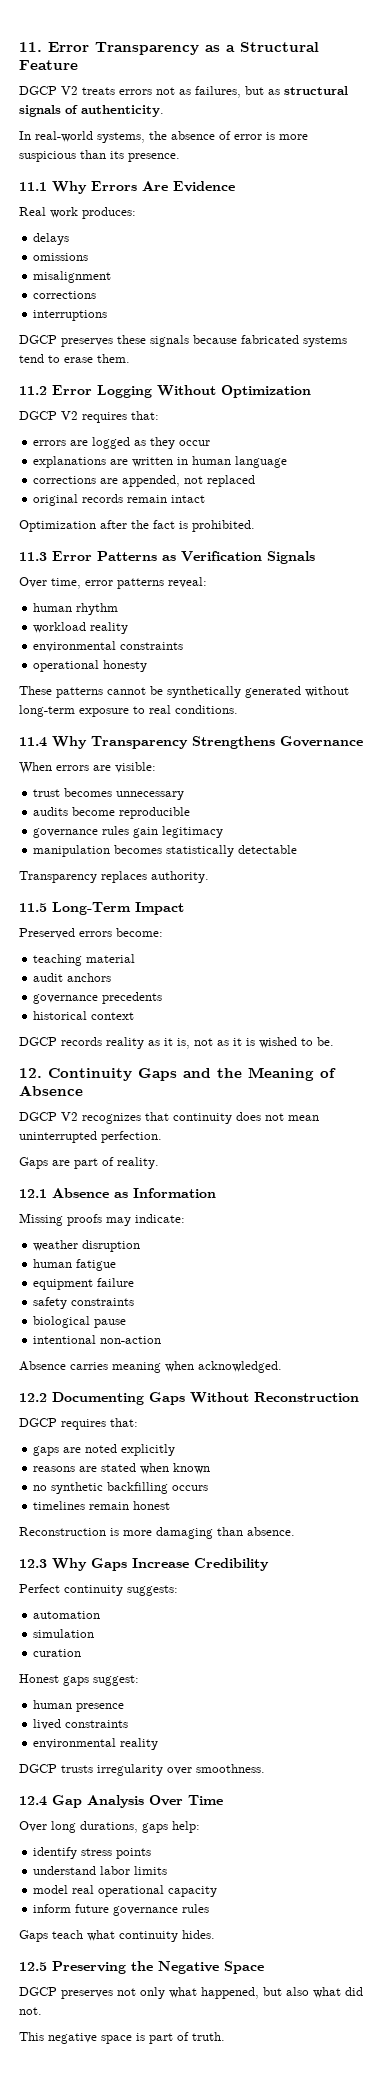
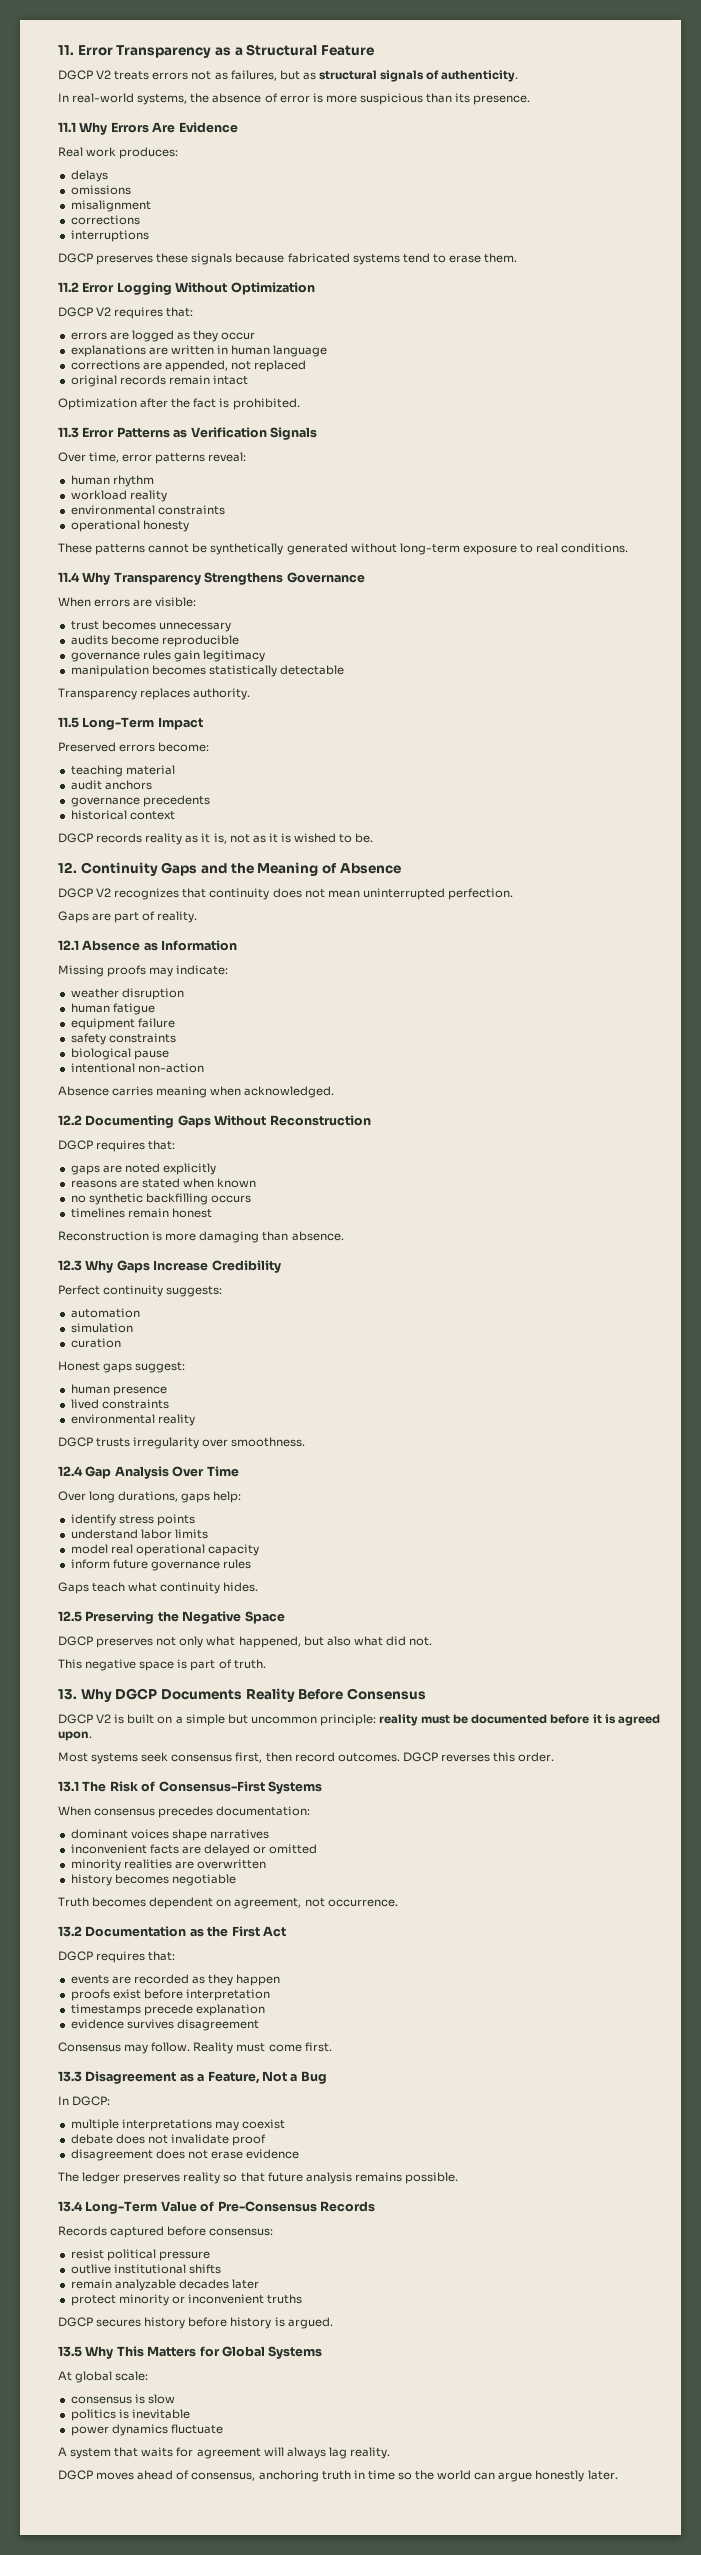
+ 13. Why DGCP Documents Reality Before Consensus
+ DGCP V2 is built on a simple but uncommon principle: reality must be documented before it is agreed upon.
+ Most systems seek consensus first, then record outcomes. DGCP reverses this order.
+ 13.1 The Risk of Consensus-First Systems
+ When consensus precedes documentation:
+ dominant voices shape narratives
+ inconvenient facts are delayed or omitted
+ minority realities are overwritten
+ history becomes negotiable
+ Truth becomes dependent on agreement, not occurrence.
+ 13.2 Documentation as the First Act
+ DGCP requires that:
+ events are recorded as they happen
+ proofs exist before interpretation
+ timestamps precede explanation
+ evidence survives disagreement
+ Consensus may follow. Reality must come first.
+ 13.3 Disagreement as a Feature, Not a Bug
+ In DGCP:
+ multiple interpretations may coexist
+ debate does not invalidate proof
+ disagreement does not erase evidence
+ The ledger preserves reality so that future analysis remains possible.
+ 13.4 Long-Term Value of Pre-Consensus Records
+ Records captured before consensus:
+ resist political pressure
+ outlive institutional shifts
+ remain analyzable decades later
+ protect minority or inconvenient truths
+ DGCP secures history before history is argued.
+ 13.5 Why This Matters for Global Systems
+ At global scale:
+ consensus is slow
+ politics is inevitable
+ power dynamics fluctuate
+ A system that waits for agreement will always lag reality.
+ DGCP moves ahead of consensus, anchoring truth in time so the world can argue honestly later.

